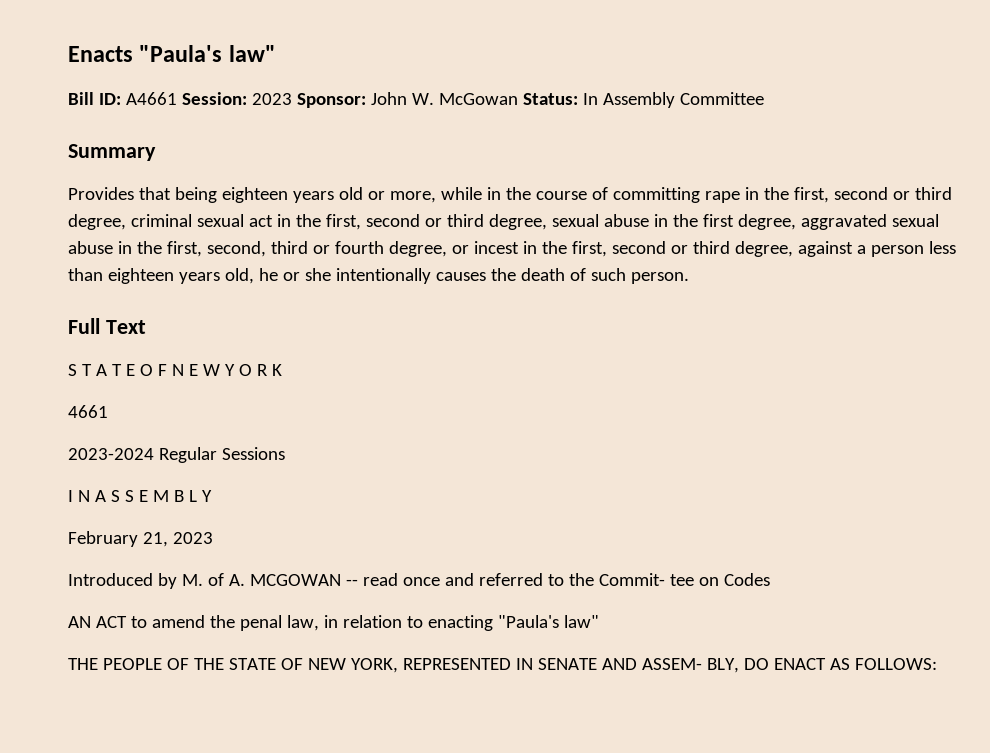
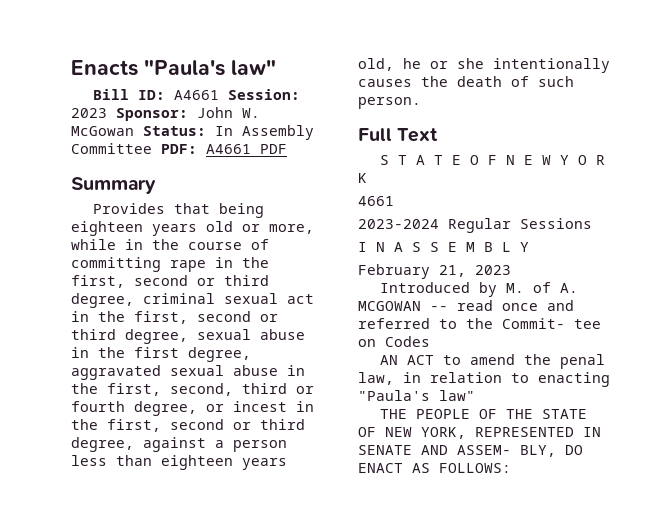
- Bill ID: A4661 Session: 2023 Sponsor: John W. McGowan Status: In Assembly Committee
+ Bill ID: A4661 Session: 2023 Sponsor: John W. McGowan Status: In Assembly Committee PDF: A4661 PDF

